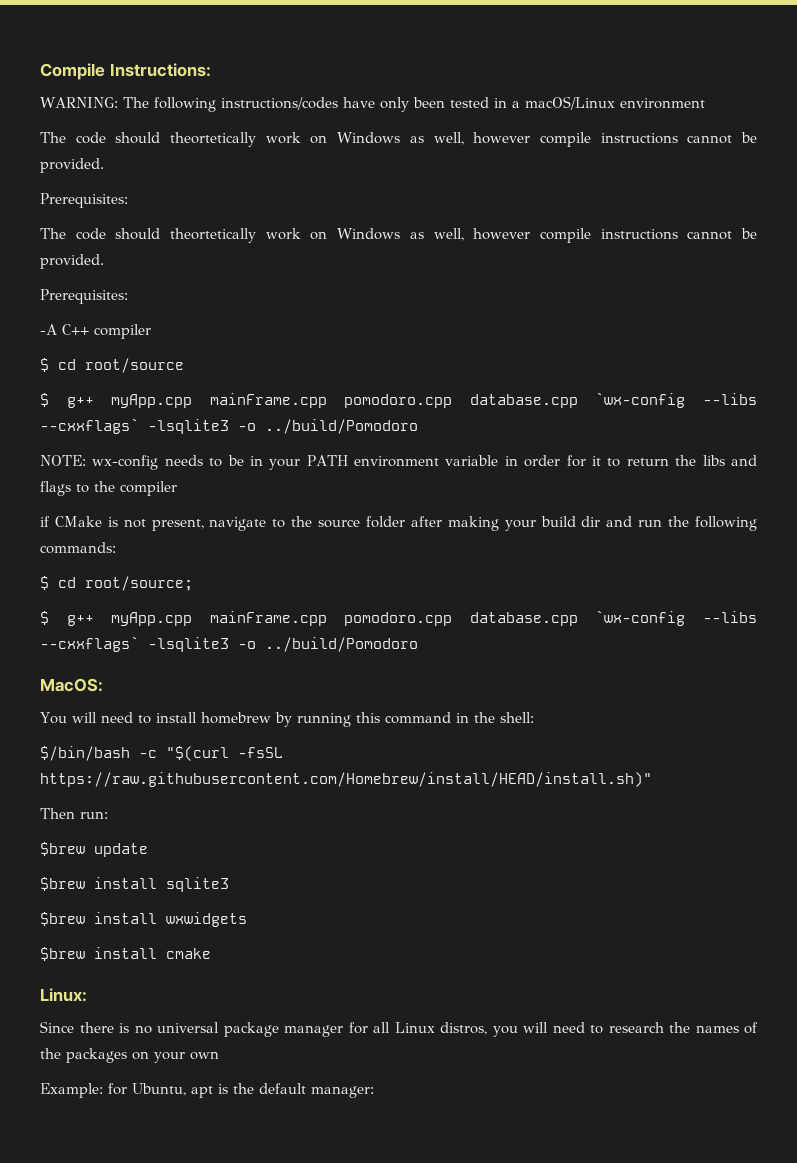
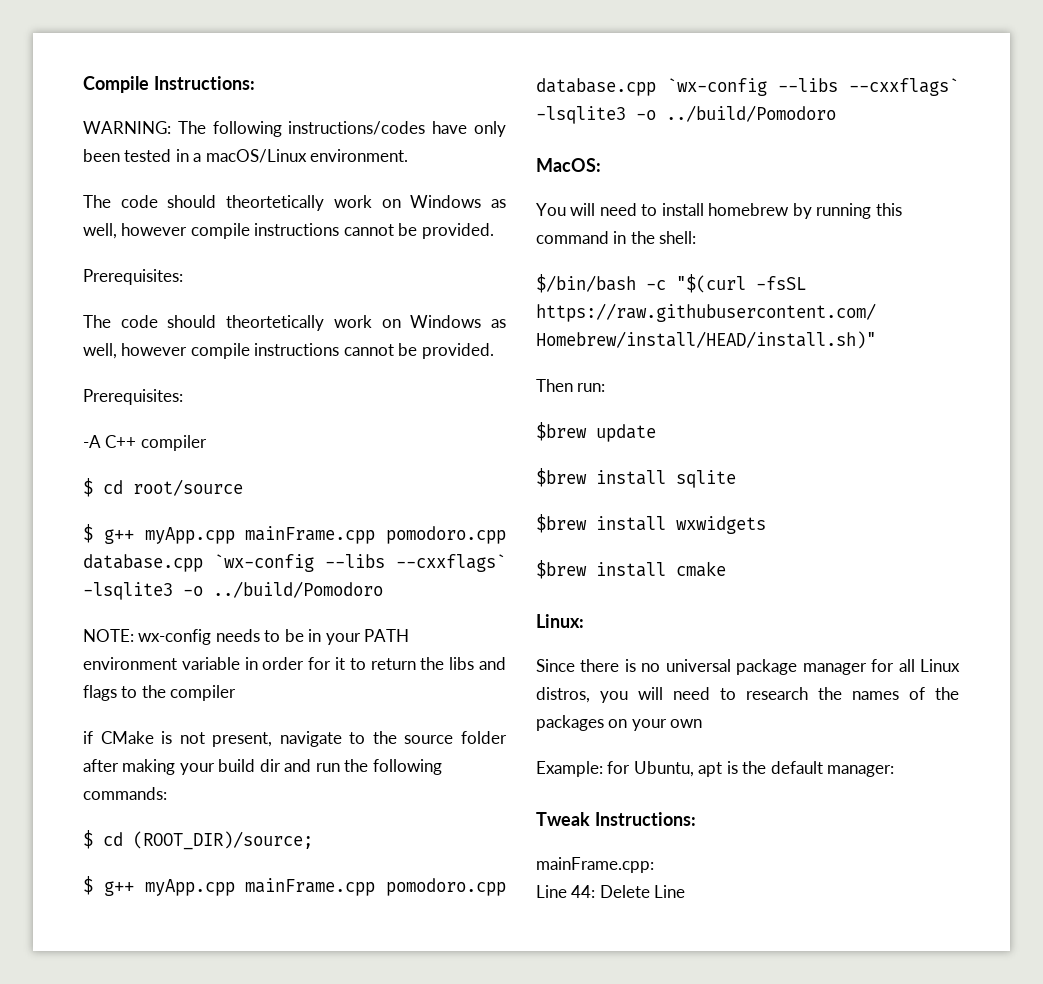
- WARNING: The following instructions/codes have only been tested in a macOS/Linux environment
+ WARNING: The following instructions/codes have only been tested in a macOS/Linux environment.
- $ cd root/source;
+ $ cd (ROOT_DIR)/source;
- $brew install sqlite3
+ $brew install sqlite
+ Tweak Instructions:
+ mainFrame.cpp:
+ Line 44: Delete Line

